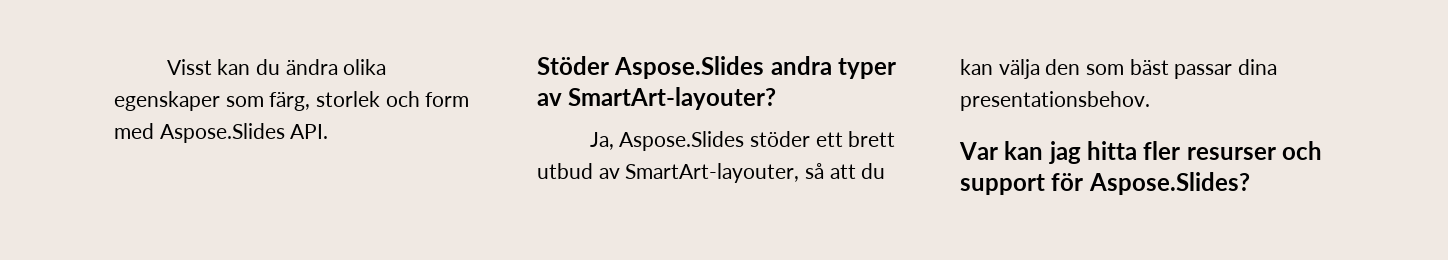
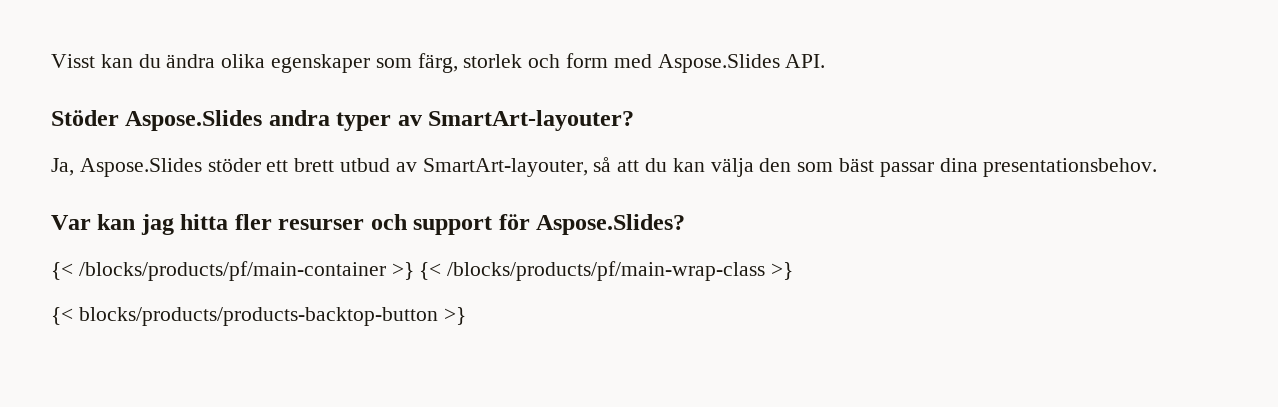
+ {< /blocks/products/pf/main-container >} {< /blocks/products/pf/main-wrap-class >}
+ {< blocks/products/products-backtop-button >}

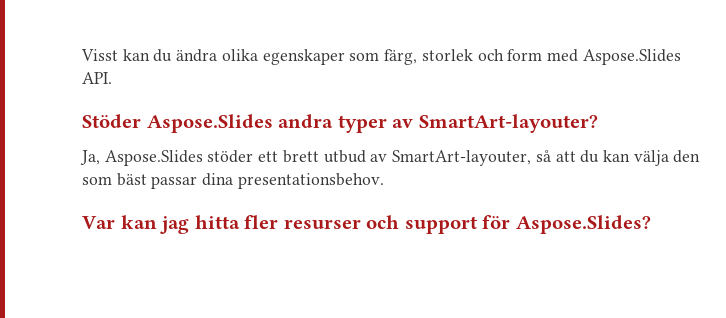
- {< /blocks/products/pf/main-container >} {< /blocks/products/pf/main-wrap-class >}
- {< blocks/products/products-backtop-button >}

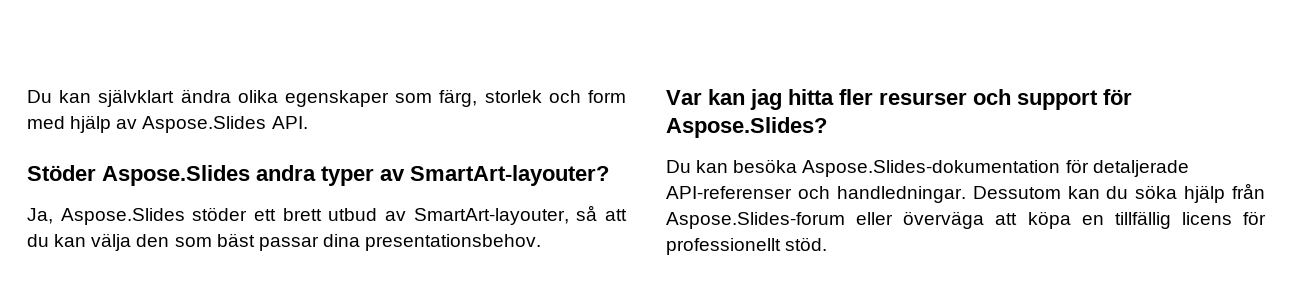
- Visst kan du ändra olika egenskaper som färg, storlek och form med Aspose.Slides API.
+ Du kan självklart ändra olika egenskaper som färg, storlek och form med hjälp av Aspose.Slides API.
+ Du kan besöka Aspose.Slides-dokumentation för detaljerade API-referenser och handledningar. Dessutom kan du söka hjälp från Aspose.Slides-forum eller överväga att köpa en tillfällig licens för professionellt stöd.

